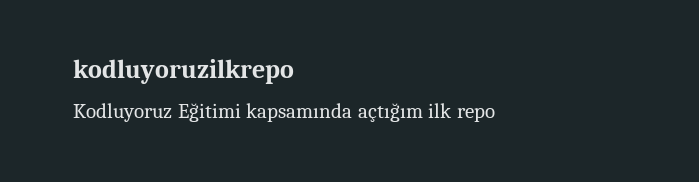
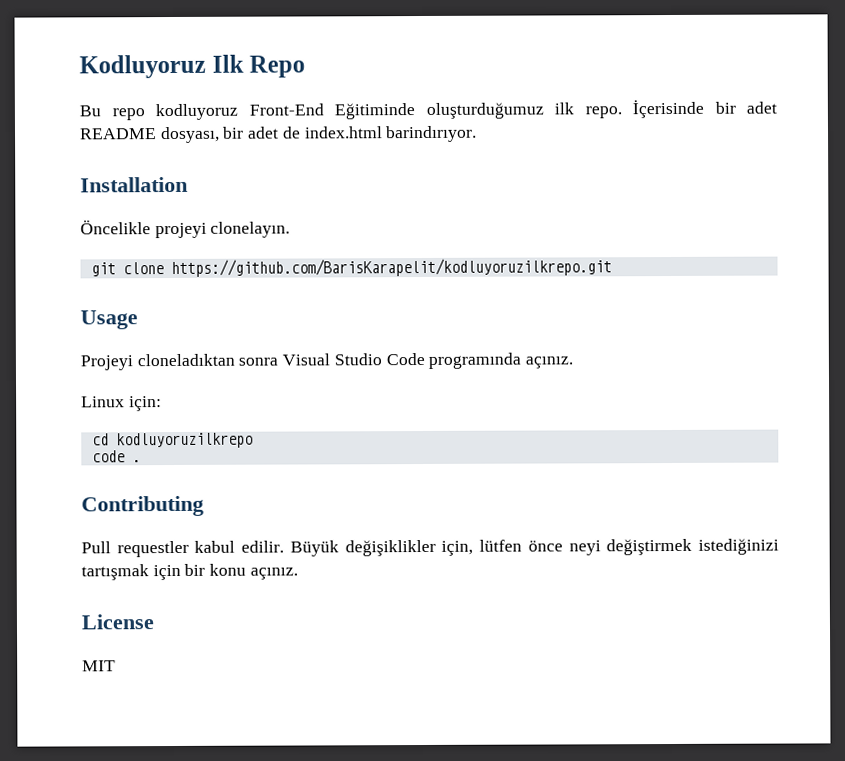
- kodluyoruzilkrepo
- Kodluyoruz Eğitimi kapsamında açtığım ilk repo
+ Kodluyoruz Ilk Repo
+ Bu repo kodluyoruz Front-End Eğitiminde oluşturduğumuz ilk repo. İçerisinde bir adet README dosyası, bir adet de index.html barindırıyor.
+ Installation
+ Öncelikle projeyi clonelayın.
+ git clone https://github.com/BarisKarapelit/kodluyoruzilkrepo.git
+ Usage
+ Projeyi cloneladıktan sonra Visual Studio Code programında açınız.
+ Linux için:
+ cd kodluyoruzilkrepo
+ code .
+ Contributing
+ Pull requestler kabul edilir. Büyük değişiklikler için, lütfen önce neyi değiştirmek istediğinizi tartışmak için bir konu açınız.
+ License
+ MIT

